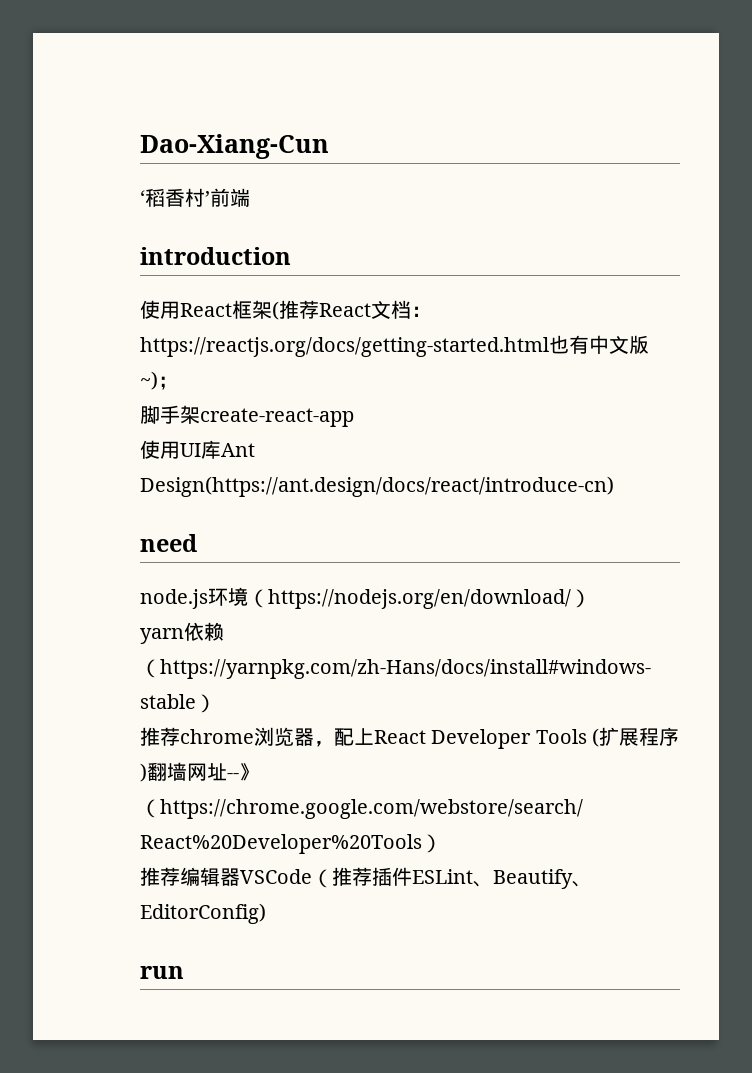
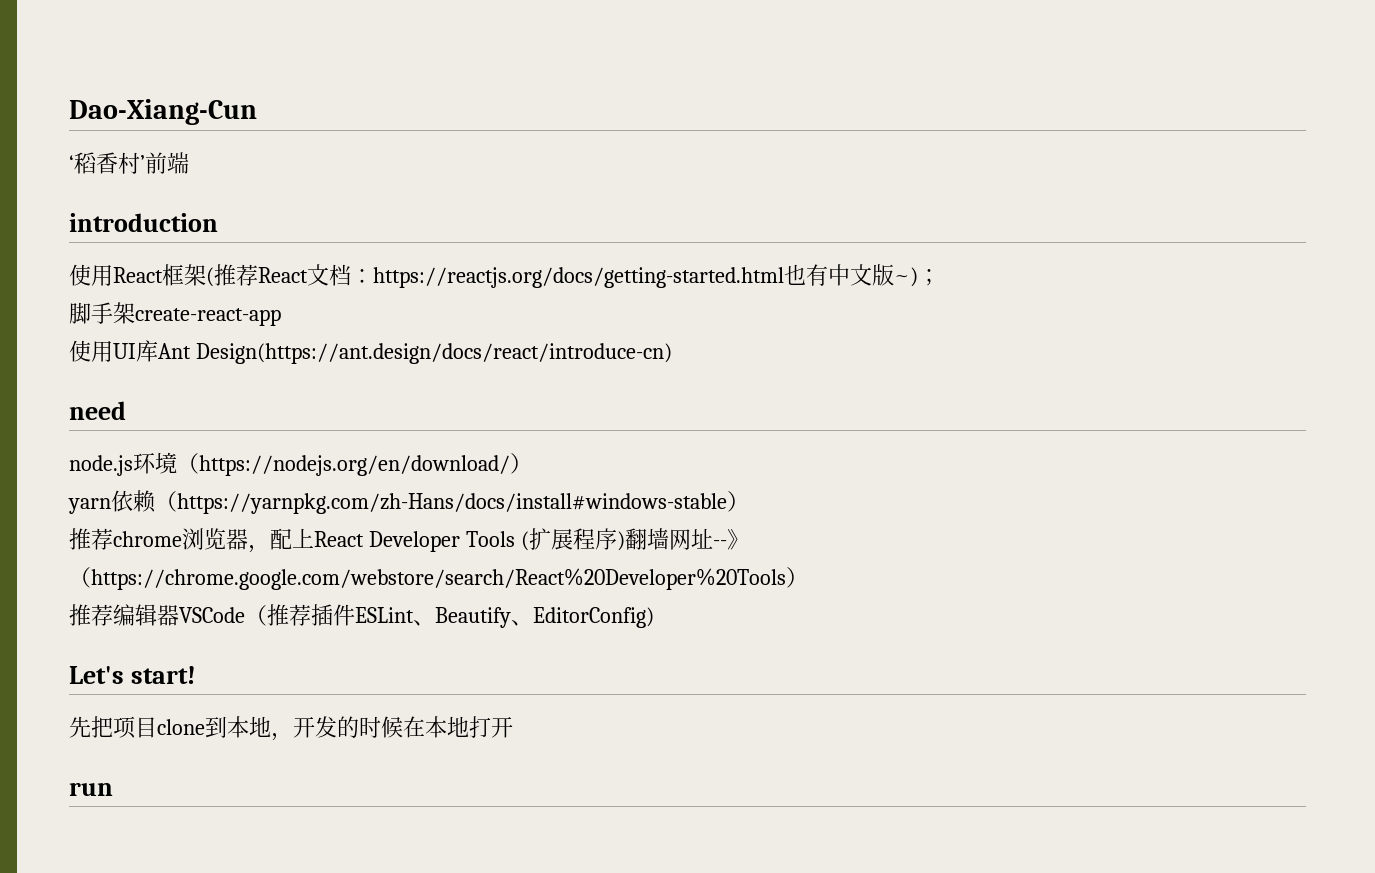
+ Let's start!
+ 先把项目clone到本地，开发的时候在本地打开

